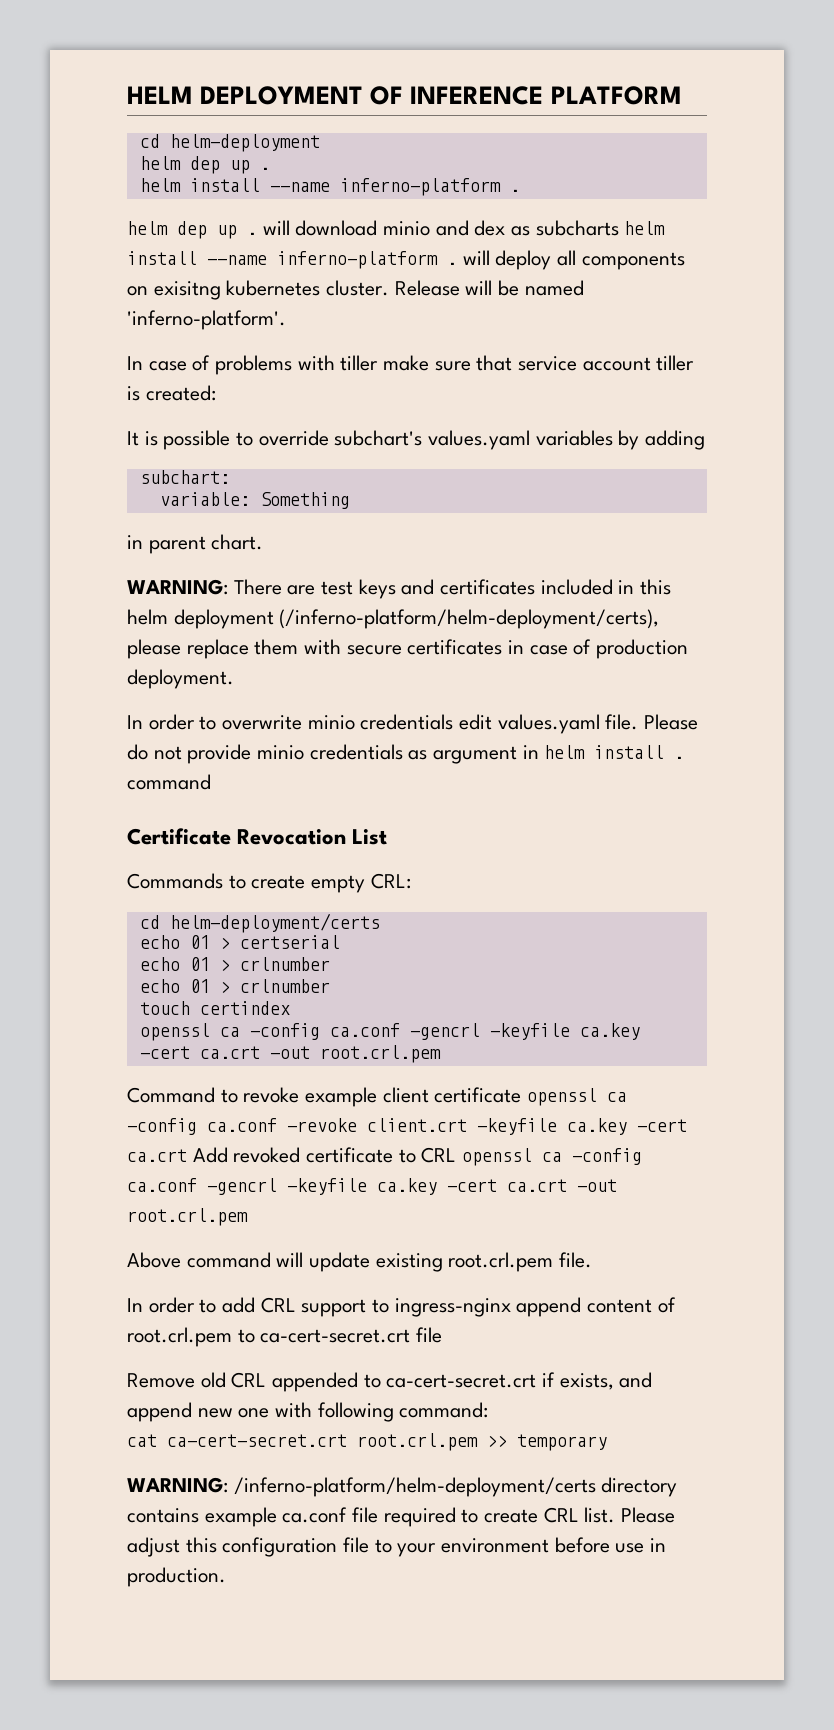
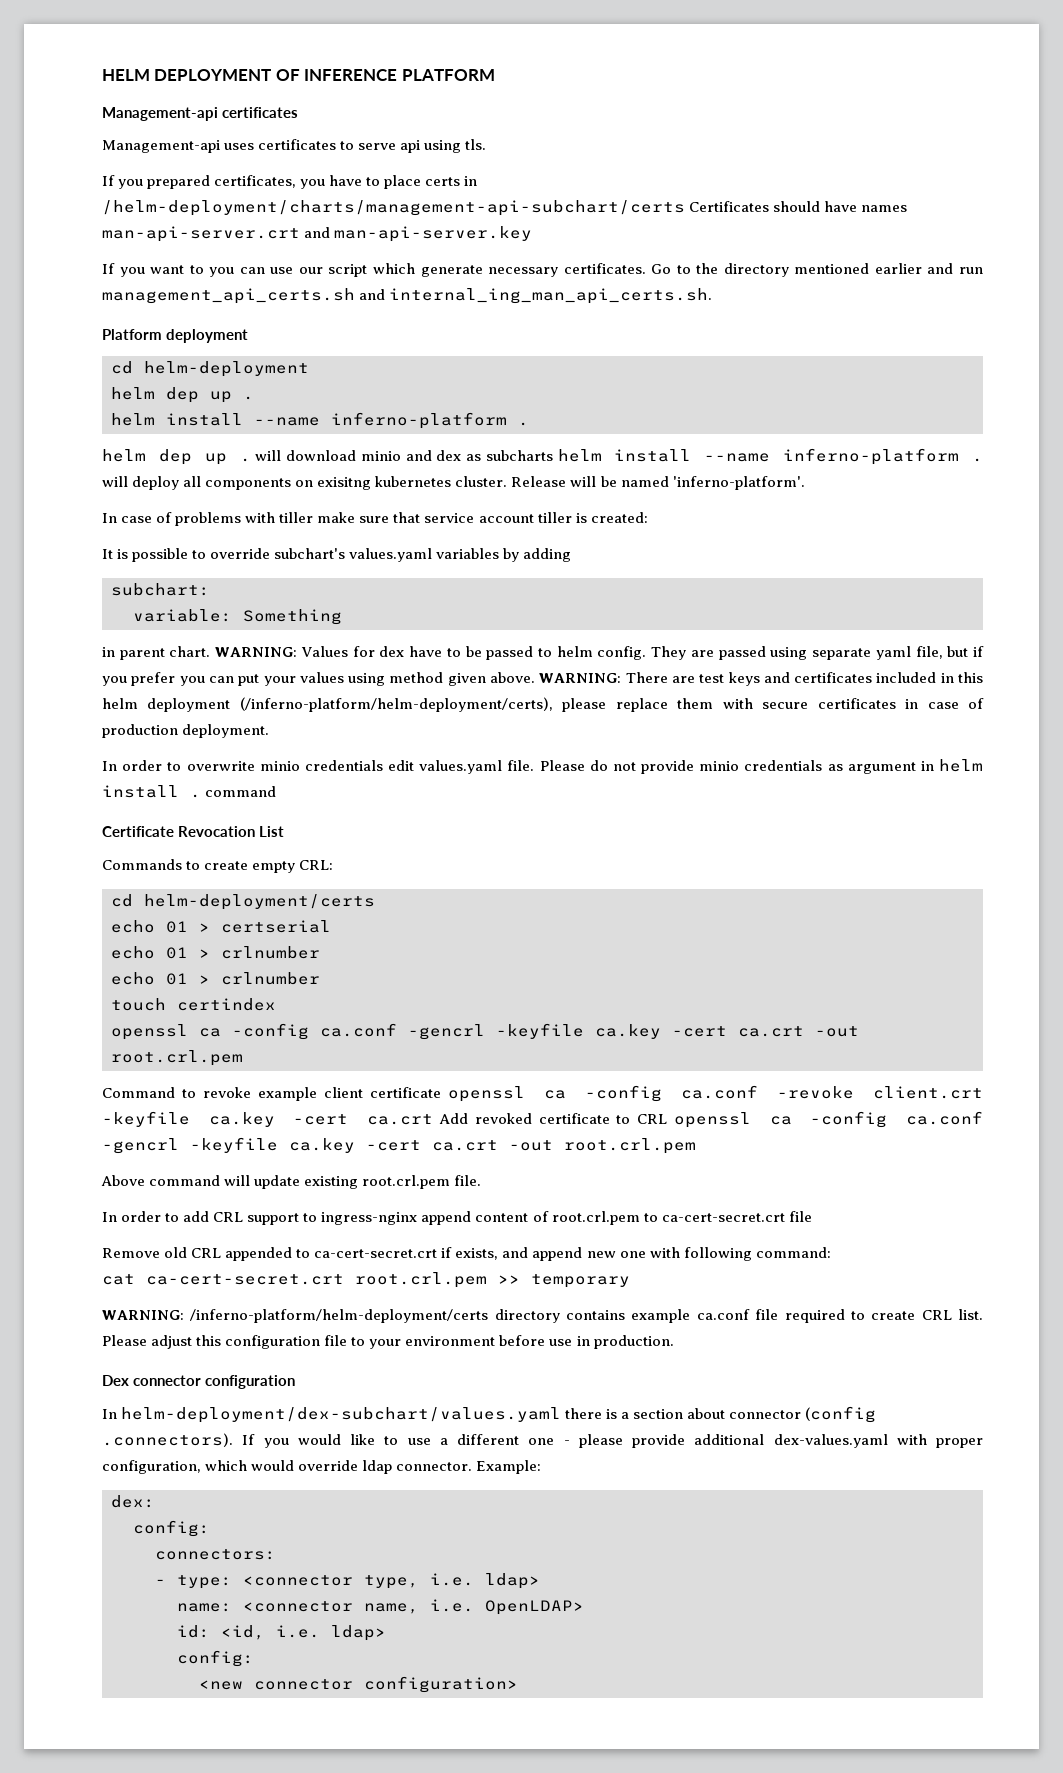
+ Management-api certificates
+ Management-api uses certificates to serve api using tls.
+ If you prepared certificates, you have to place certs in /helm-deployment/charts/management-api-subchart/certs Certificates should have names man-api-server.crt and man-api-server.key
+ If you want to you can use our script which generate necessary certificates. Go to the directory mentioned earlier and run management_api_certs.sh and internal_ing_man_api_certs.sh.
+ Platform deployment
- in parent chart.
- WARNING: There are test keys and certificates included in this helm deployment (/inferno-platform/helm-deployment/certs), please replace them with secure certificates in case of production deployment.
+ in parent chart. WARNING: Values for dex have to be passed to helm config. They are passed using separate yaml file, but if you prefer you can put your values using method given above. WARNING: There are test keys and certificates included in this helm deployment (/inferno-platform/helm-deployment/certs), please replace them with secure certificates in case of production deployment.
+ Dex connector configuration
+ In helm-deployment/dex-subchart/values.yaml there is a section about connector (config .connectors). If you would like to use a different one - please provide additional dex-values.yaml with proper configuration, which would override ldap connector. Example:
+ dex:
+ config:
+ connectors:
+ - type: <connector type, i.e. ldap>
+ name: <connector name, i.e. OpenLDAP>
+ id: <id, i.e. ldap>
+ config:
+ <new connector configuration>

